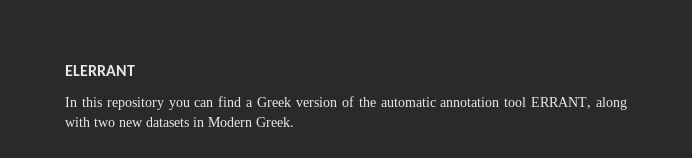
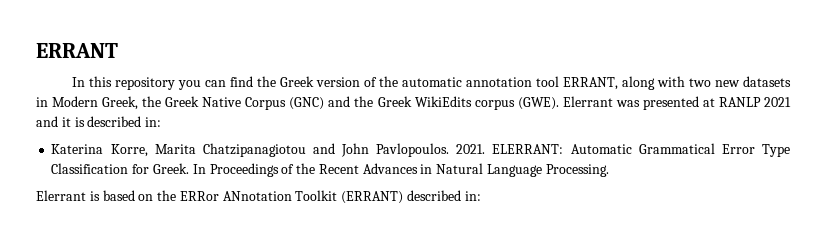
- ELERRANT
+ ERRANT
- In this repository you can find a Greek version of the automatic annotation tool ERRANT, along with two new datasets in Modern Greek.
+ In this repository you can find the Greek version of the automatic annotation tool ERRANT, along with two new datasets in Modern Greek, the Greek Native Corpus (GNC) and the Greek WikiEdits corpus (GWE). Elerrant was presented at RANLP 2021 and it is described in:
+ Katerina Korre, Marita Chatzipanagiotou and John Pavlopoulos. 2021. ELERRANT: Automatic Grammatical Error Type Classification for Greek. In Proceedings of the Recent Advances in Natural Language Processing.
+ Elerrant is based on the ERRor ANnotation Toolkit (ERRANT) described in:

